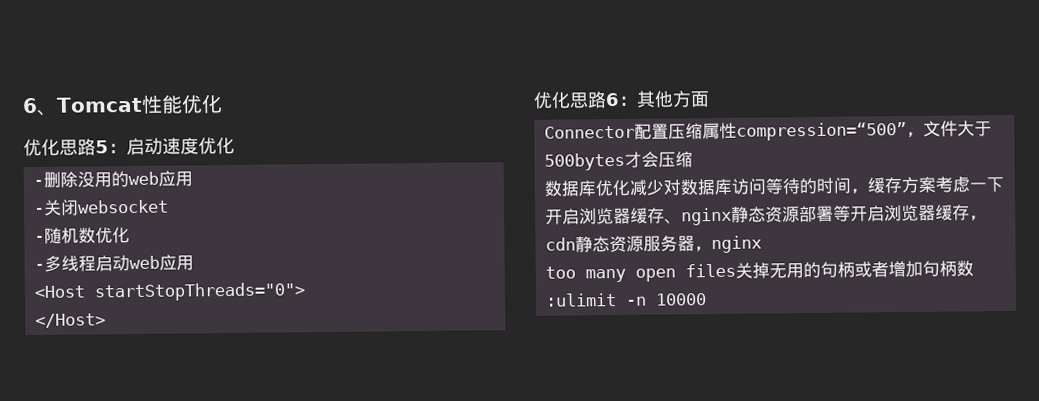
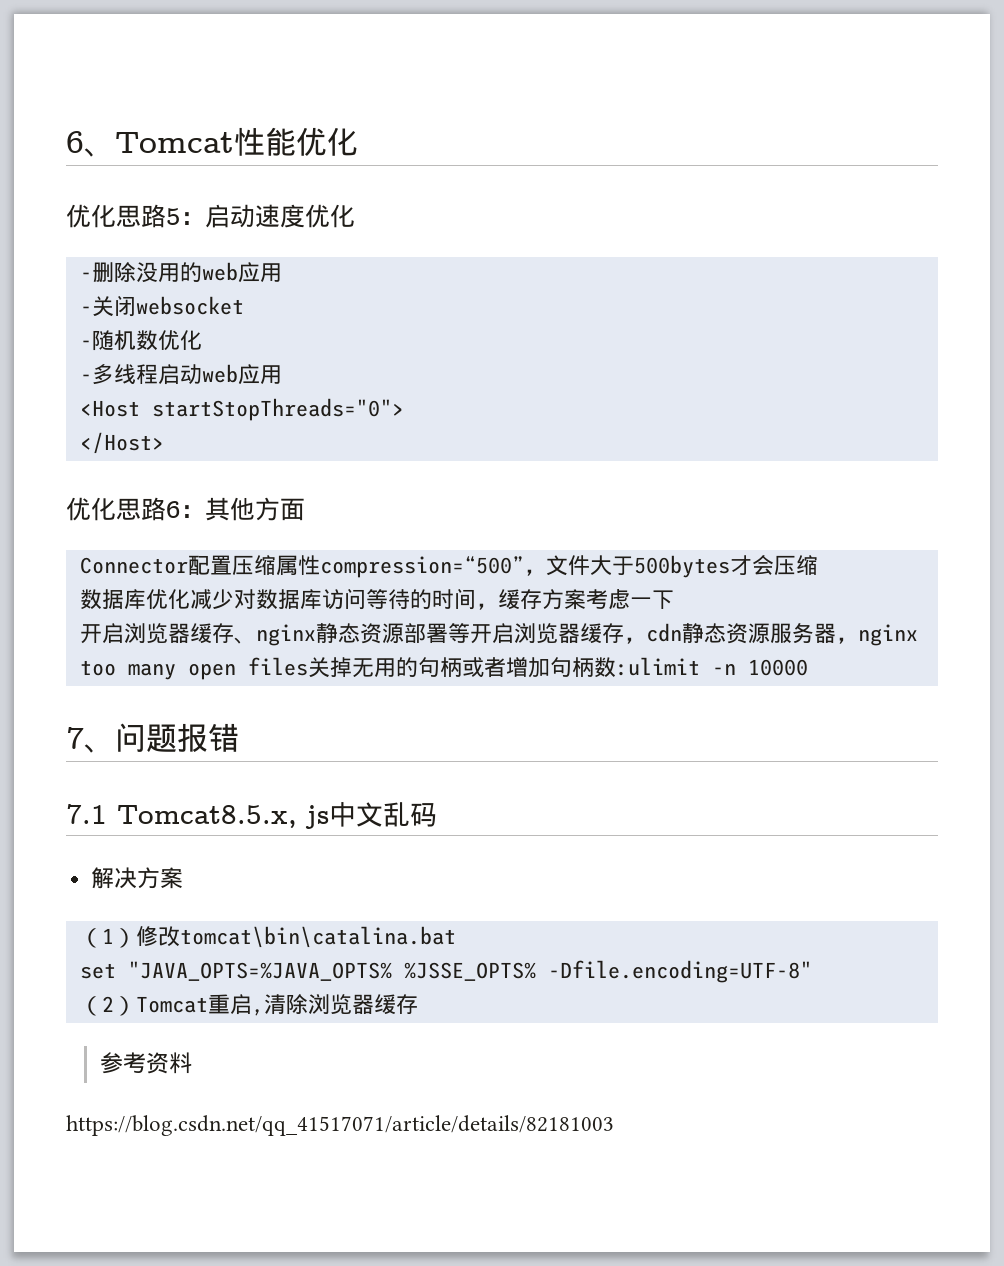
+ 7、问题报错
+ 7.1 Tomcat8.5.x, js中文乱码
+ 解决方案
+ （1）修改tomcat\bin\catalina.bat
+ set "JAVA_OPTS=%JAVA_OPTS% %JSSE_OPTS% -Dfile.encoding=UTF-8"
+ （2）Tomcat重启,清除浏览器缓存
+ 参考资料
+ https://blog.csdn.net/qq_41517071/article/details/82181003

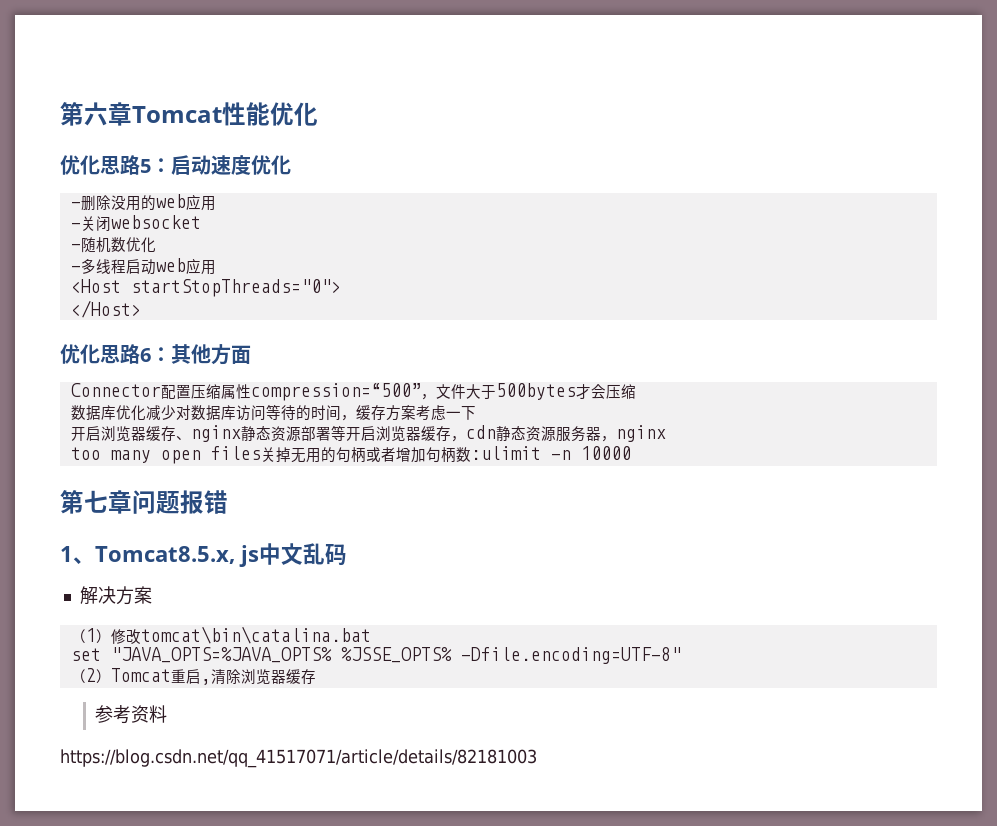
- 6、Tomcat性能优化
+ 第六章Tomcat性能优化
- 7、问题报错
+ 第七章问题报错
- 7.1 Tomcat8.5.x, js中文乱码
+ 1、Tomcat8.5.x, js中文乱码

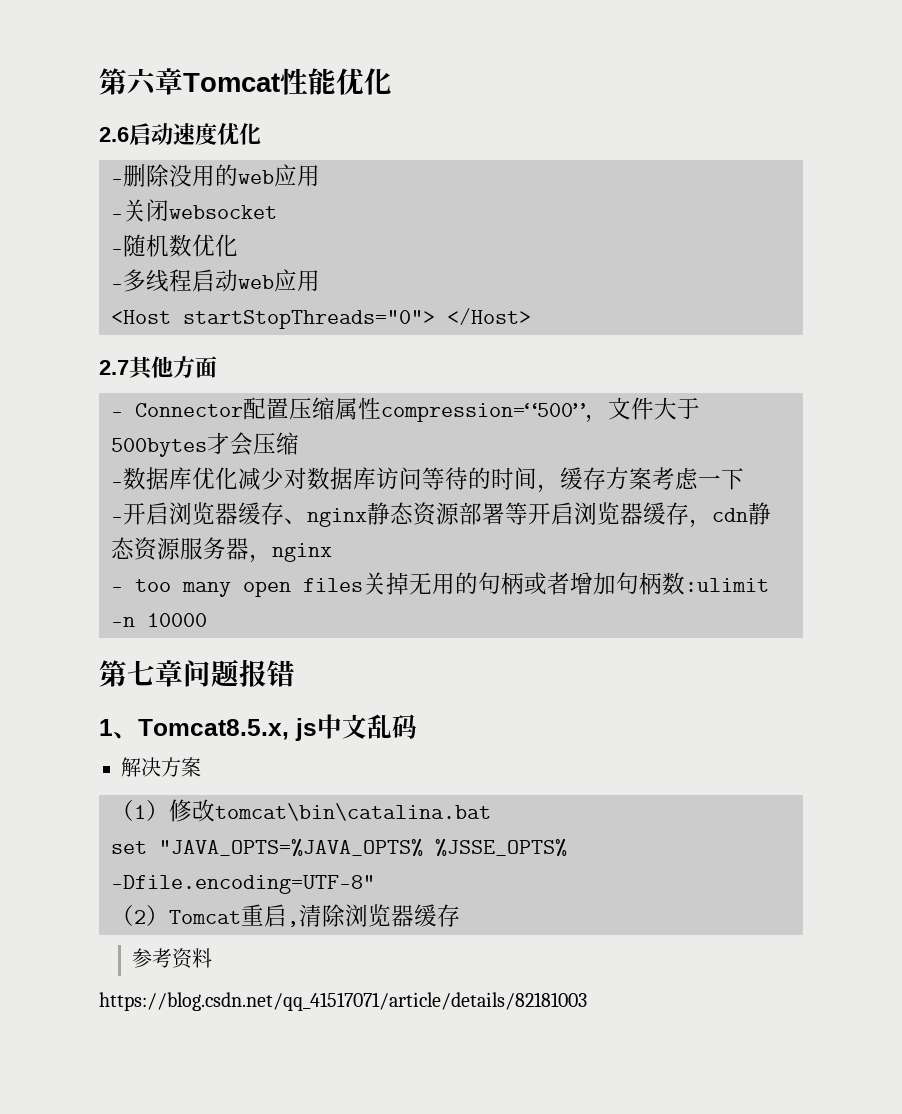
- 优化思路5：启动速度优化
+ 2.6启动速度优化
- <Host startStopThreads="0">
- </Host>
+ <Host startStopThreads="0"> </Host>
- 优化思路6：其他方面
+ 2.7其他方面
- Connector配置压缩属性compression=“500”，文件大于500bytes才会压缩
+ - Connector配置压缩属性compression=“500”，文件大于500bytes才会压缩
- 数据库优化减少对数据库访问等待的时间，缓存方案考虑一下
+ -数据库优化减少对数据库访问等待的时间，缓存方案考虑一下
- 开启浏览器缓存、nginx静态资源部署等开启浏览器缓存，cdn静态资源服务器，nginx
+ -开启浏览器缓存、nginx静态资源部署等开启浏览器缓存，cdn静态资源服务器，nginx
- too many open files关掉无用的句柄或者增加句柄数:ulimit -n 10000
+ - too many open files关掉无用的句柄或者增加句柄数:ulimit -n 10000

